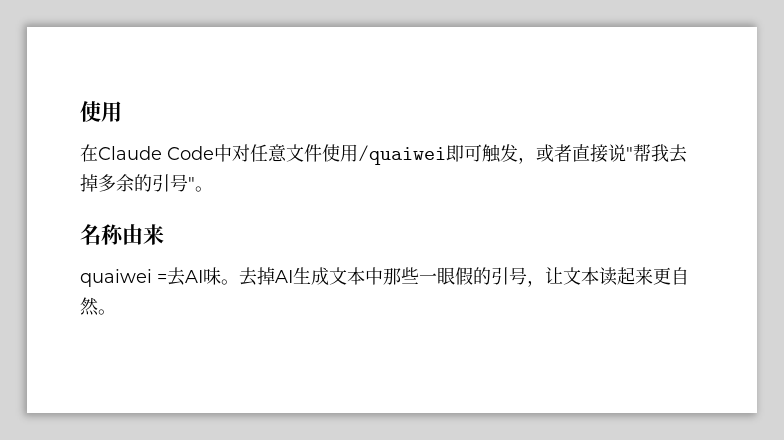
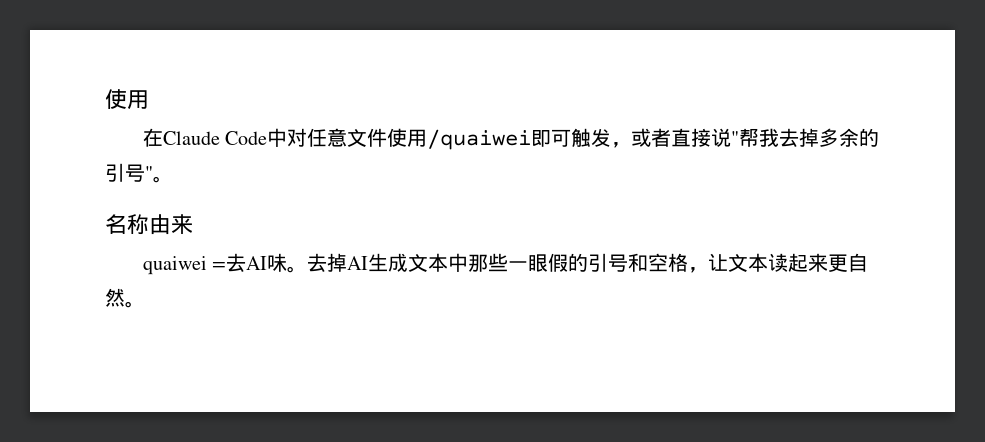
- 去掉AI生成文本中那些一眼假的引号，让文本读起来更自然。
+ 去掉AI生成文本中那些一眼假的引号和空格，让文本读起来更自然。

